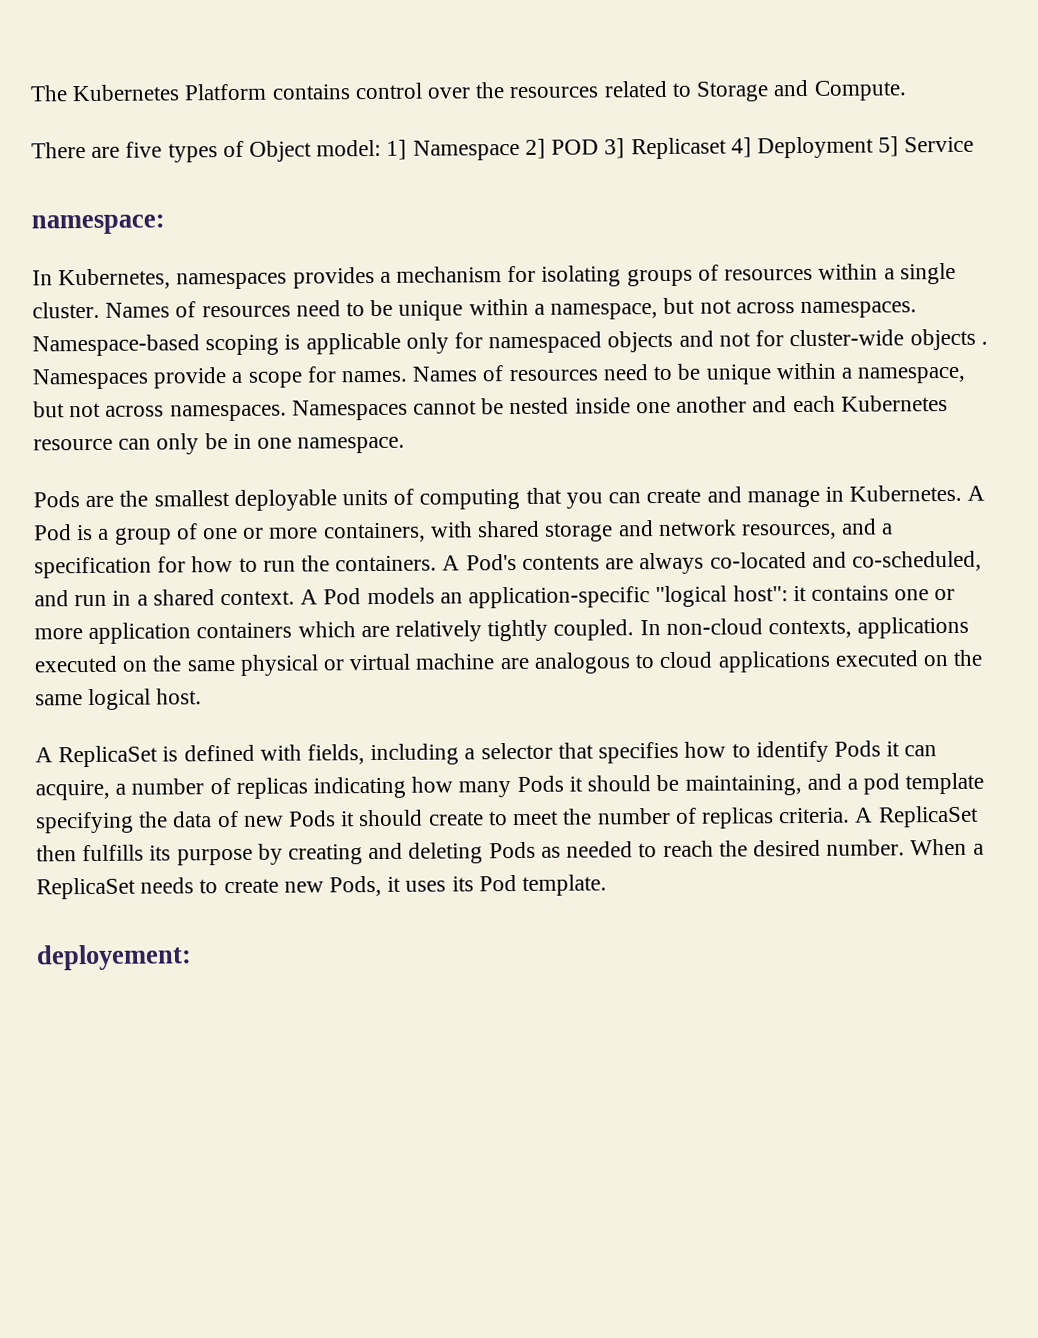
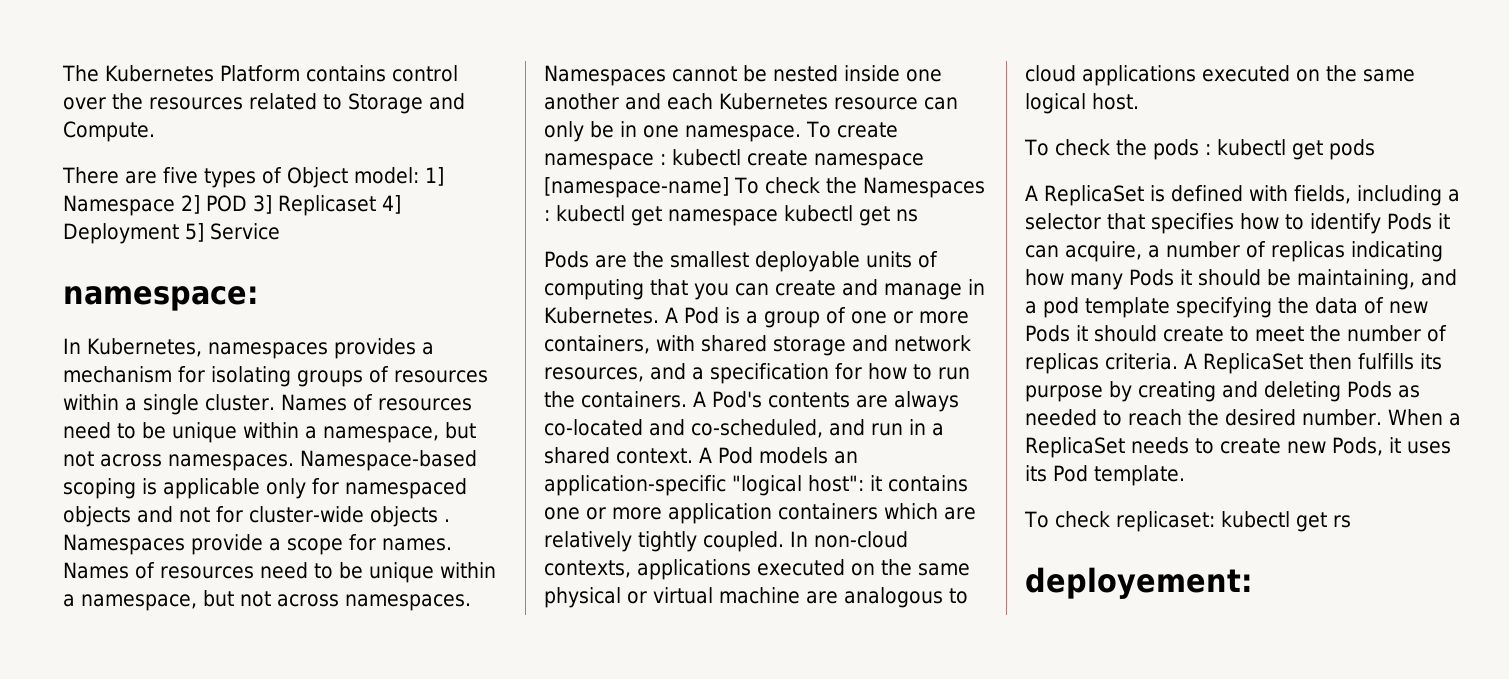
+ To create namespace : kubectl create namespace [namespace-name] To check the Namespaces : kubectl get namespace kubectl get ns
+ To check the pods : kubectl get pods
+ To check replicaset: kubectl get rs

